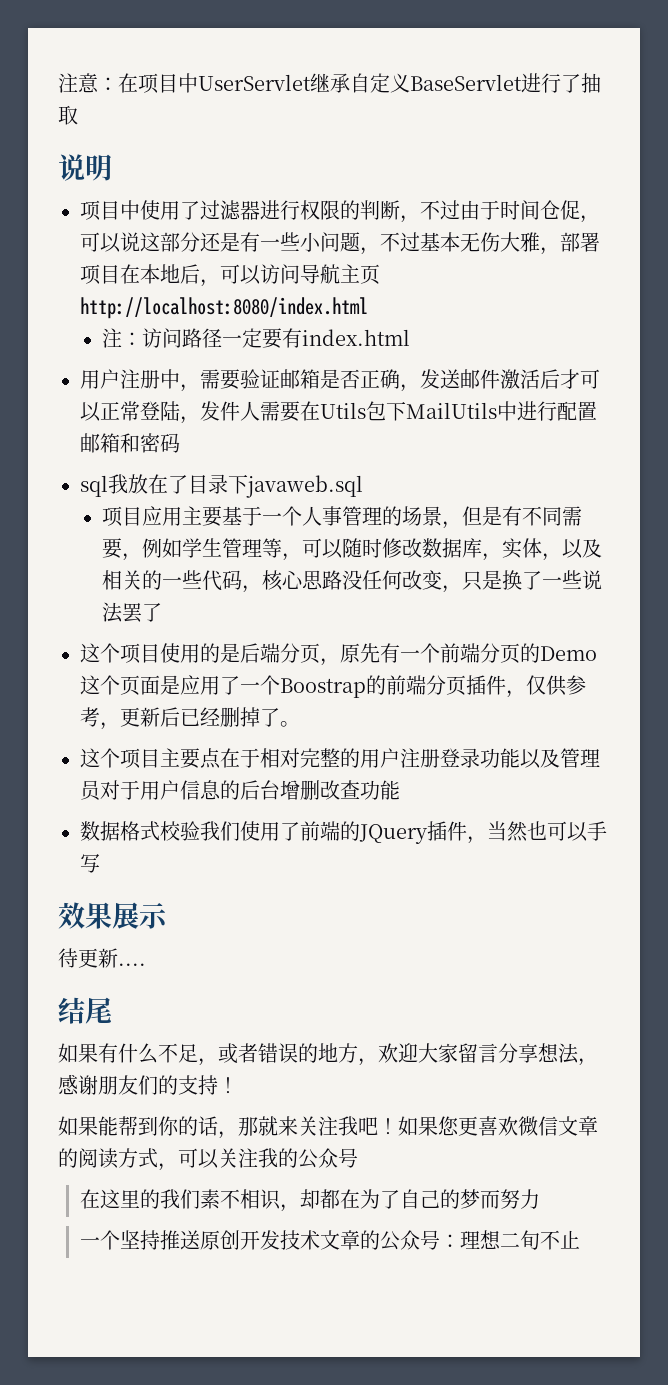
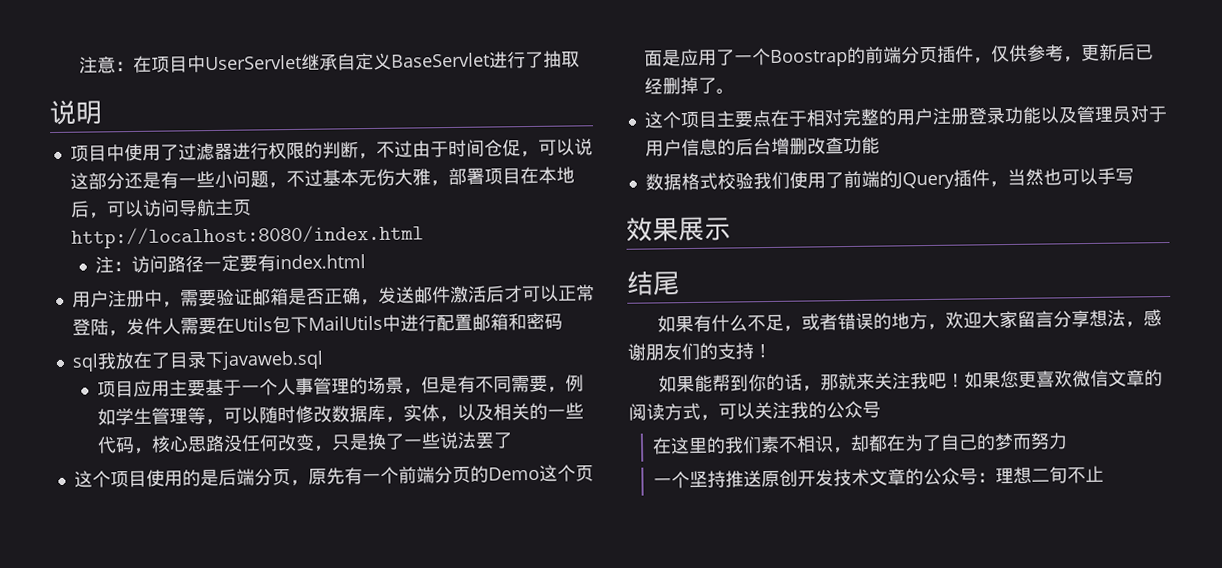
- 待更新....

